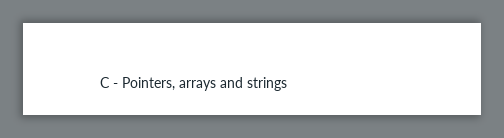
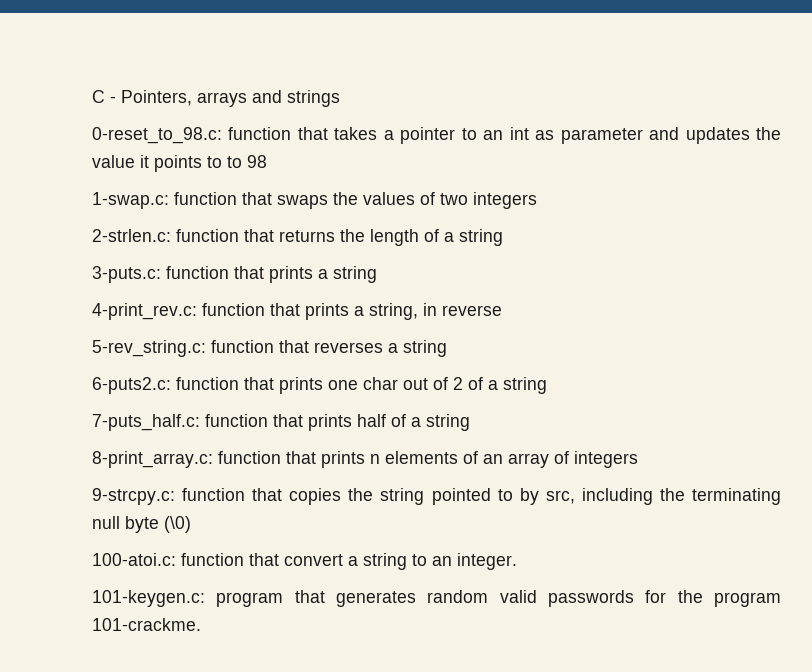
+ 0-reset_to_98.c: function that takes a pointer to an int as parameter and updates the value it points to to 98
+ 1-swap.c: function that swaps the values of two integers
+ 2-strlen.c: function that returns the length of a string
+ 3-puts.c: function that prints a string
+ 4-print_rev.c: function that prints a string, in reverse
+ 5-rev_string.c: function that reverses a string
+ 6-puts2.c: function that prints one char out of 2 of a string
+ 7-puts_half.c: function that prints half of a string
+ 8-print_array.c: function that prints n elements of an array of integers
+ 9-strcpy.c: function that copies the string pointed to by src, including the terminating null byte (\0)
+ 100-atoi.c: function that convert a string to an integer.
+ 101-keygen.c: program that generates random valid passwords for the program 101-crackme.

